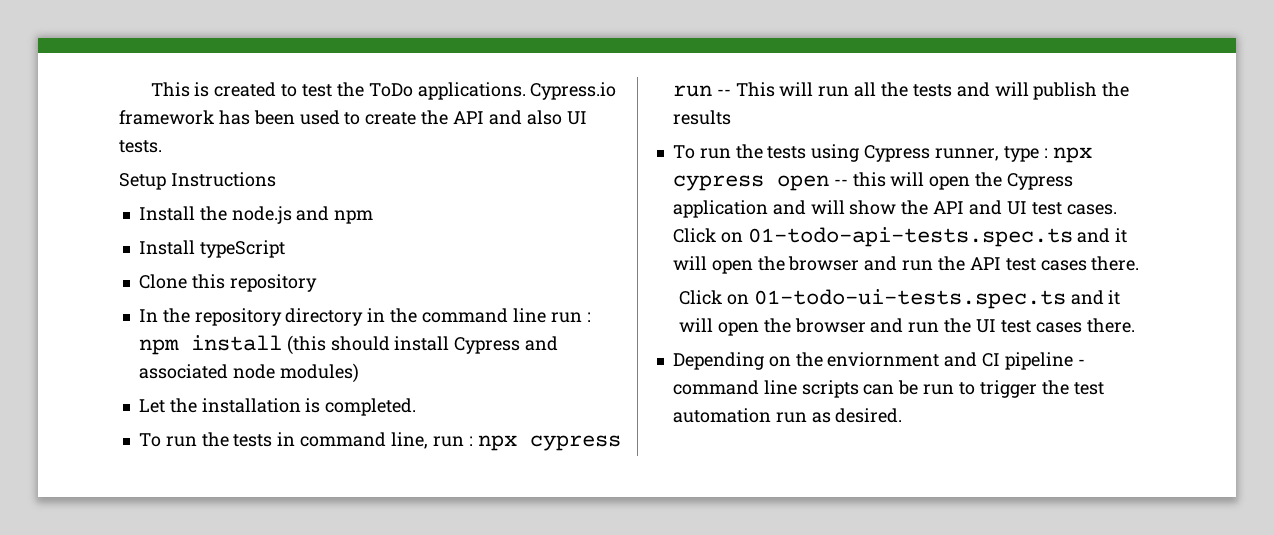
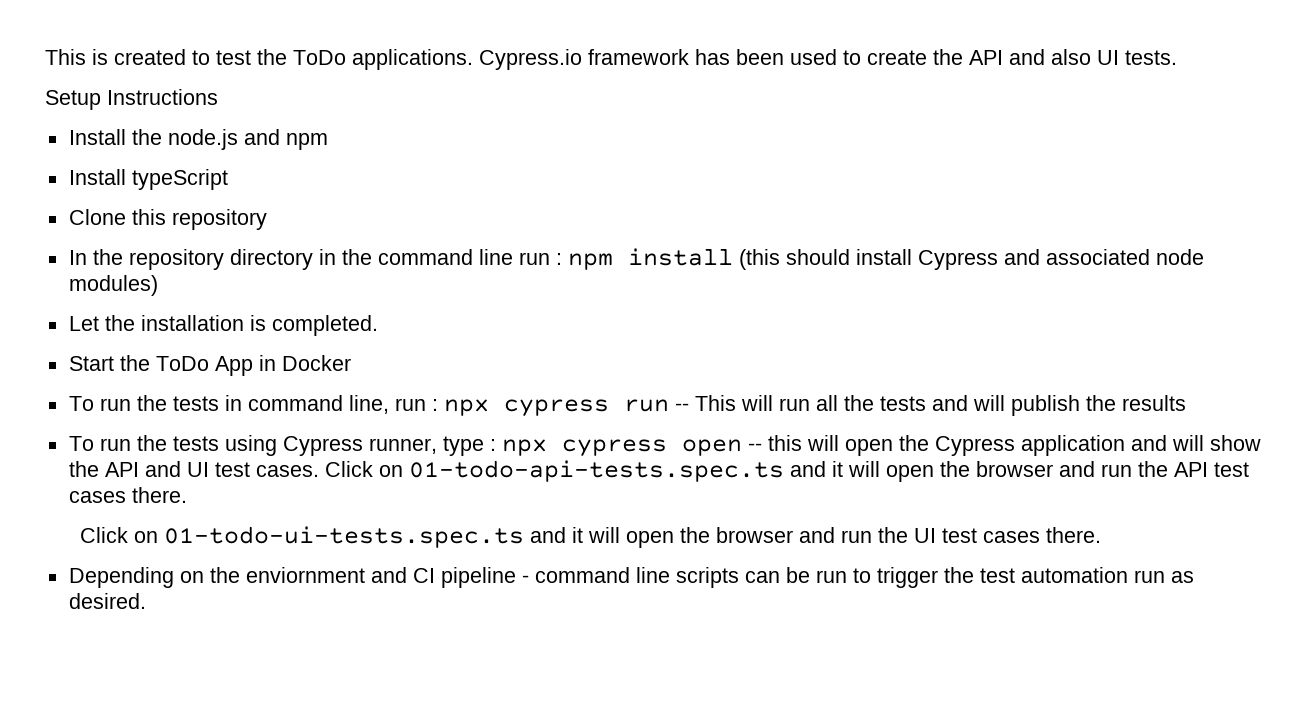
+ Start the ToDo App in Docker

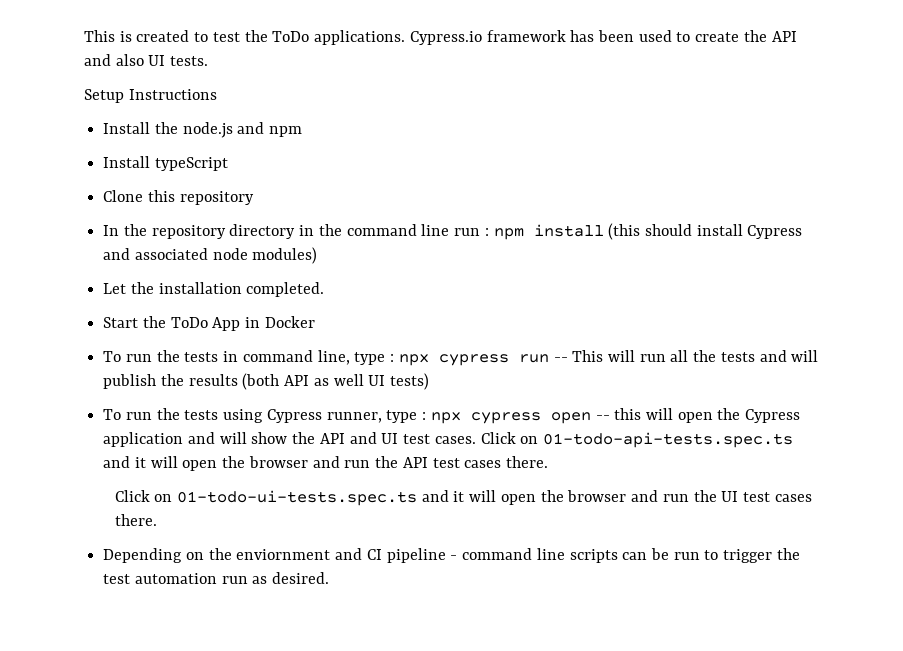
- Let the installation is completed.
+ Let the installation completed.
- To run the tests in command line, run : npx cypress run -- This will run all the tests and will publish the results
+ To run the tests in command line, type : npx cypress run -- This will run all the tests and will publish the results (both API as well UI tests)

